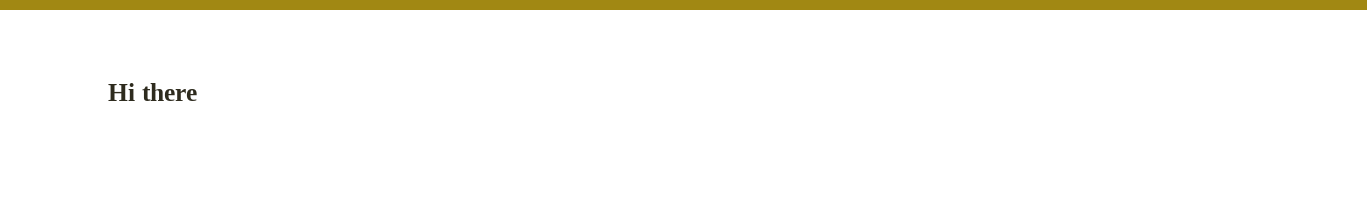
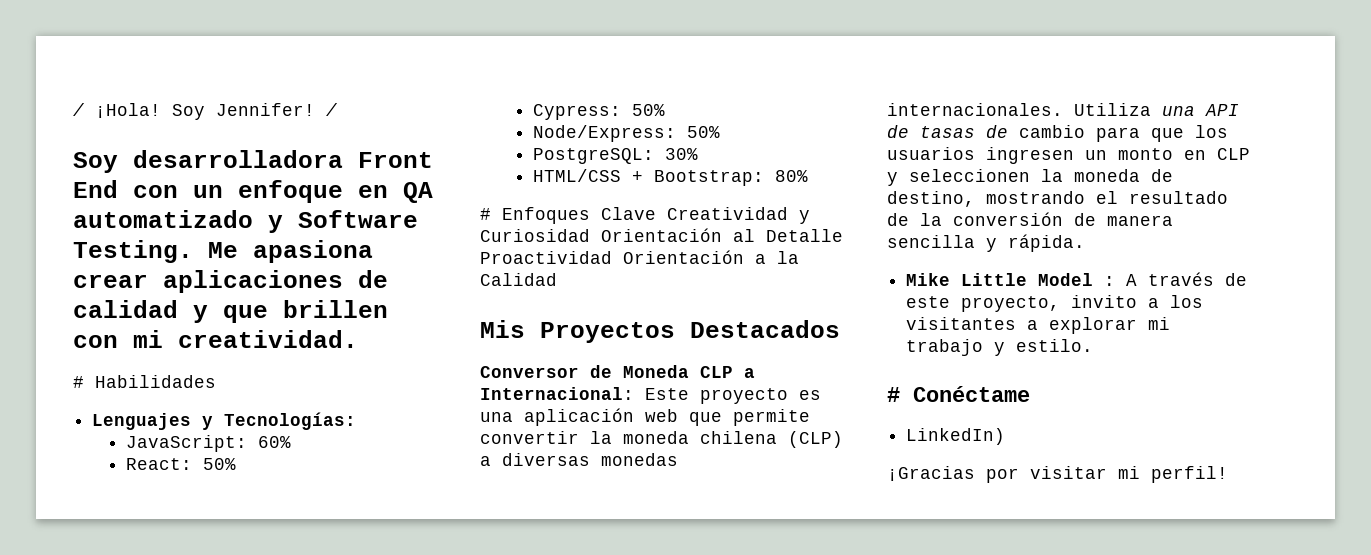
- Hi there
+ / ¡Hola! Soy Jennifer! /
+ Soy desarrolladora Front End con un enfoque en QA automatizado y Software Testing. Me apasiona crear aplicaciones de calidad y que brillen con mi creatividad.
+ # Habilidades
+ Lenguajes y Tecnologías:
+ JavaScript: 60%
+ React: 50%
+ Cypress: 50%
+ Node/Express: 50%
+ PostgreSQL: 30%
+ HTML/CSS + Bootstrap: 80%
+ # Enfoques Clave Creatividad y Curiosidad Orientación al Detalle Proactividad Orientación a la Calidad
+ Mis Proyectos Destacados
+ Conversor de Moneda CLP a Internacional: Este proyecto es una aplicación web que permite convertir la moneda chilena (CLP) a diversas monedas internacionales. Utiliza una API de tasas de cambio para que los usuarios ingresen un monto en CLP y seleccionen la moneda de destino, mostrando el resultado de la conversión de manera sencilla y rápida.
+ Mike Little Model : A través de este proyecto, invito a los visitantes a explorar mi trabajo y estilo.
+ # Conéctame
+ LinkedIn)
+ ¡Gracias por visitar mi perfil!

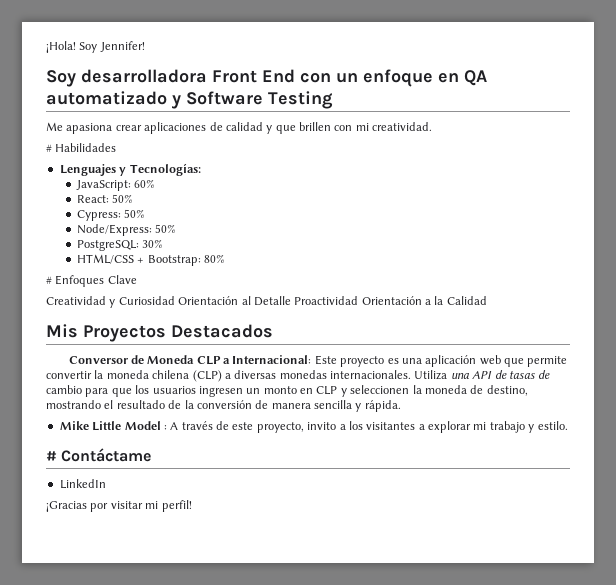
- / ¡Hola!
+ ¡Hola!
- Soy Jennifer! /
+ Soy Jennifer!
- Soy desarrolladora Front End con un enfoque en QA automatizado y Software Testing. Me apasiona crear aplicaciones de calidad y que brillen con mi creatividad.
+ Soy desarrolladora Front End con un enfoque en QA automatizado y Software Testing
+ Me apasiona crear aplicaciones de calidad y que brillen con mi creatividad.
- # Enfoques Clave Creatividad y Curiosidad Orientación al Detalle Proactividad Orientación a la Calidad
+ # Enfoques Clave
+ Creatividad y Curiosidad Orientación al Detalle Proactividad Orientación a la Calidad
- # Conéctame
- LinkedIn)
+ # Contáctame
+ LinkedIn

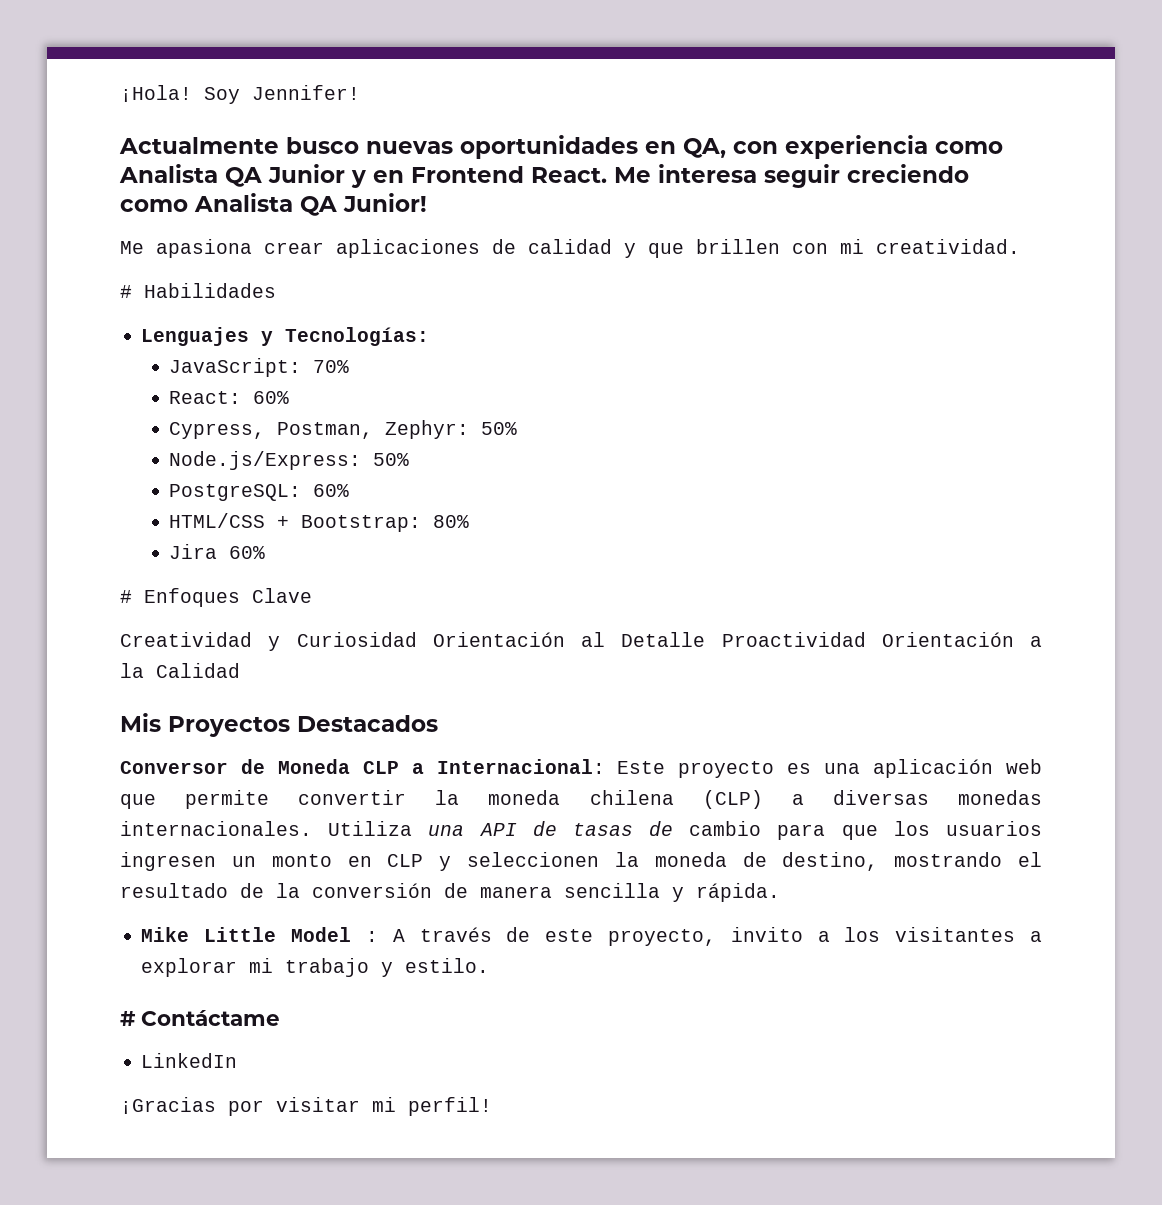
- Soy desarrolladora Front End con un enfoque en QA automatizado y Software Testing
+ Actualmente busco nuevas oportunidades en QA, con experiencia como Analista QA Junior y en Frontend React. Me interesa seguir creciendo como Analista QA Junior!
- JavaScript: 60%
- React: 50%
- Cypress: 50%
- Node/Express: 50%
+ JavaScript: 70%
+ React: 60%
+ Cypress, Postman, Zephyr: 50%
+ Node.js/Express: 50%
- PostgreSQL: 30%
+ PostgreSQL: 60%
+ Jira 60%

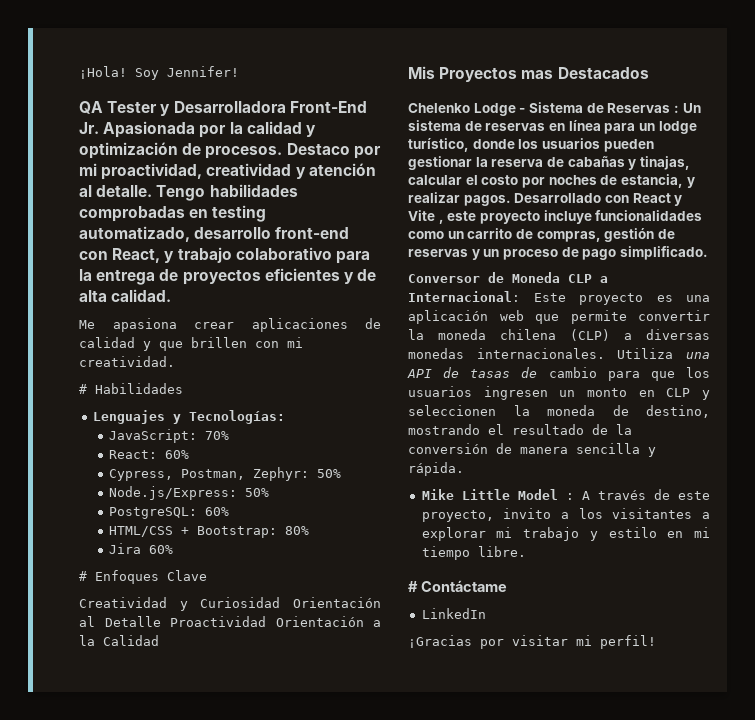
- Actualmente busco nuevas oportunidades en QA, con experiencia como Analista QA Junior y en Frontend React. Me interesa seguir creciendo como Analista QA Junior!
+ QA Tester y Desarrolladora Front-End Jr. Apasionada por la calidad y optimización de procesos. Destaco por mi proactividad, creatividad y atención al detalle. Tengo habilidades comprobadas en testing automatizado, desarrollo front-end con React, y trabajo colaborativo para la entrega de proyectos eficientes y de alta calidad.
- Mis Proyectos Destacados
+ Mis Proyectos mas Destacados
+ Chelenko Lodge - Sistema de Reservas : Un sistema de reservas en línea para un lodge turístico, donde los usuarios pueden gestionar la reserva de cabañas y tinajas, calcular el costo por noches de estancia, y realizar pagos. Desarrollado con React y Vite , este proyecto incluye funcionalidades como un carrito de compras, gestión de reservas y un proceso de pago simplificado.
- Mike Little Model : A través de este proyecto, invito a los visitantes a explorar mi trabajo y estilo.
+ Mike Little Model : A través de este proyecto, invito a los visitantes a explorar mi trabajo y estilo en mi tiempo libre.

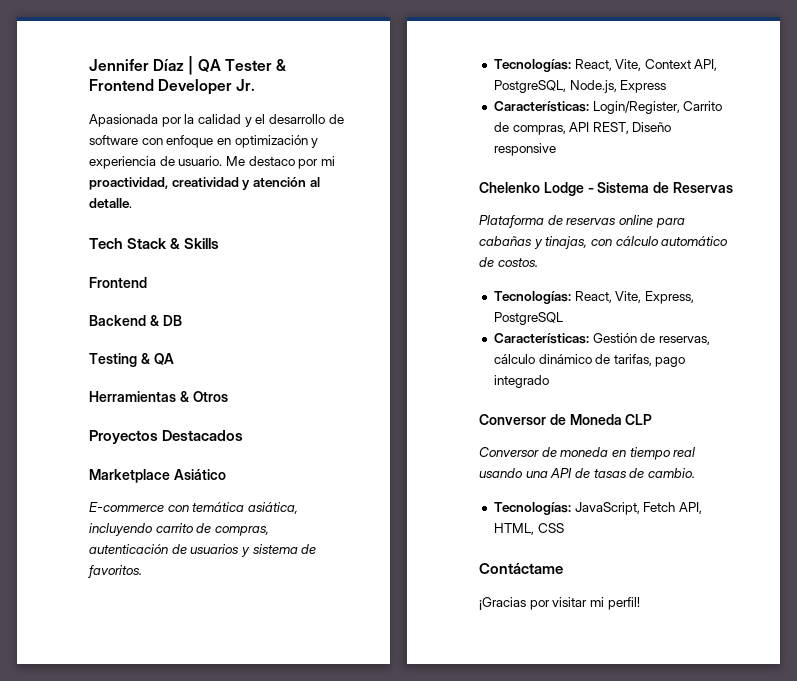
- ¡Hola! Soy Jennifer!
- QA Tester y Desarrolladora Front-End Jr. Apasionada por la calidad y optimización de procesos. Destaco por mi proactividad, creatividad y atención al detalle. Tengo habilidades comprobadas en testing automatizado, desarrollo front-end con React, y trabajo colaborativo para la entrega de proyectos eficientes y de alta calidad.
- Me apasiona crear aplicaciones de calidad y que brillen con mi creatividad.
- # Habilidades
- Lenguajes y Tecnologías:
- JavaScript: 70%
- React: 60%
- Cypress, Postman, Zephyr: 50%
- Node.js/Express: 50%
- PostgreSQL: 60%
- HTML/CSS + Bootstrap: 80%
- Jira 60%
- # Enfoques Clave
- Creatividad y Curiosidad Orientación al Detalle Proactividad Orientación a la Calidad
- Mis Proyectos mas Destacados
+ Jennifer Díaz | QA Tester & Frontend Developer Jr.
+ Apasionada por la calidad y el desarrollo de software con enfoque en optimización y experiencia de usuario. Me destaco por mi proactividad, creatividad y atención al detalle.
+ Tech Stack & Skills
+ Frontend
+ Backend & DB
+ Testing & QA
+ Herramientas & Otros
+ Proyectos Destacados
+ Marketplace Asiático
+ E-commerce con temática asiática, incluyendo carrito de compras, autenticación de usuarios y sistema de favoritos.
+ Tecnologías: React, Vite, Context API, PostgreSQL, Node.js, Express
+ Características: Login/Register, Carrito de compras, API REST, Diseño responsive
- Chelenko Lodge - Sistema de Reservas : Un sistema de reservas en línea para un lodge turístico, donde los usuarios pueden gestionar la reserva de cabañas y tinajas, calcular el costo por noches de estancia, y realizar pagos. Desarrollado con React y Vite , este proyecto incluye funcionalidades como un carrito de compras, gestión de reservas y un proceso de pago simplificado.
- Conversor de Moneda CLP a Internacional: Este proyecto es una aplicación web que permite convertir la moneda chilena (CLP) a diversas monedas internacionales. Utiliza una API de tasas de cambio para que los usuarios ingresen un monto en CLP y seleccionen la moneda de destino, mostrando el resultado de la conversión de manera sencilla y rápida.
- Mike Little Model : A través de este proyecto, invito a los visitantes a explorar mi trabajo y estilo en mi tiempo libre.
- # Contáctame
+ Chelenko Lodge - Sistema de Reservas
+ Plataforma de reservas online para cabañas y tinajas, con cálculo automático de costos.
+ Tecnologías: React, Vite, Express, PostgreSQL
+ Características: Gestión de reservas, cálculo dinámico de tarifas, pago integrado
+ Conversor de Moneda CLP
+ Conversor de moneda en tiempo real usando una API de tasas de cambio.
+ Tecnologías: JavaScript, Fetch API, HTML, CSS
+ Contáctame
- LinkedIn

